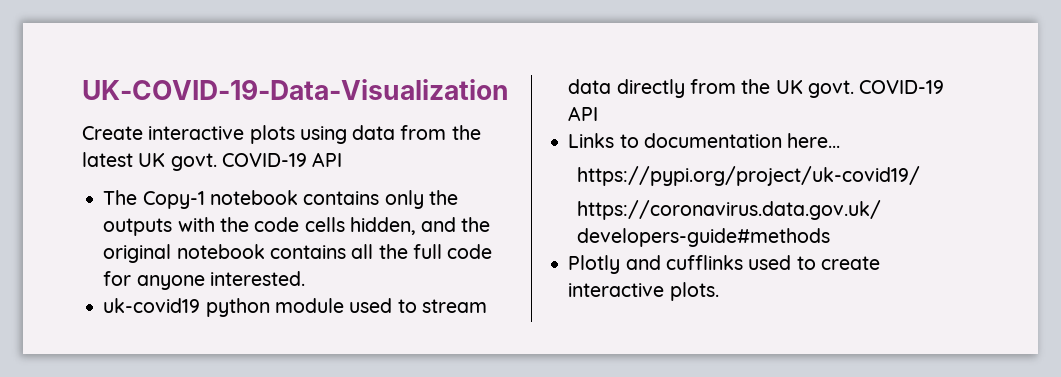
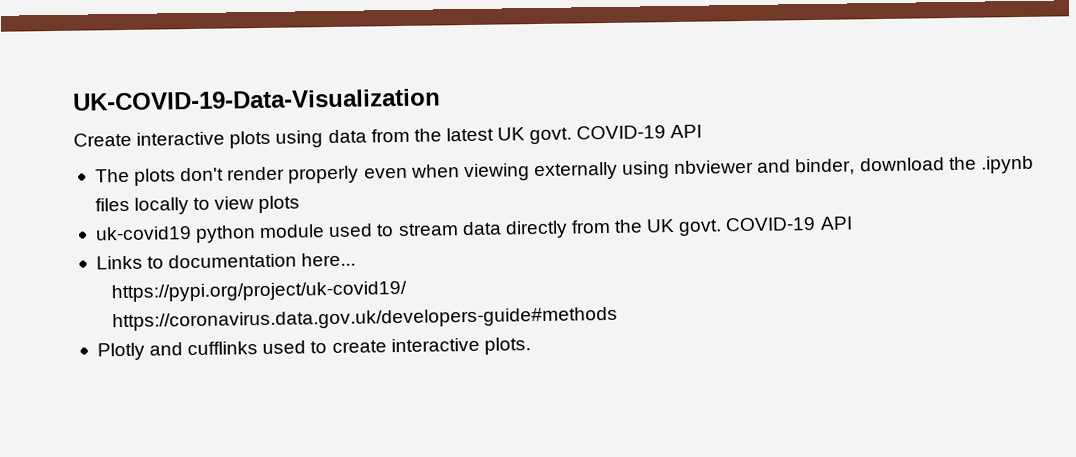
- The Copy-1 notebook contains only the outputs with the code cells hidden, and the original notebook contains all the full code for anyone interested.
+ The plots don't render properly even when viewing externally using nbviewer and binder, download the .ipynb files locally to view plots

